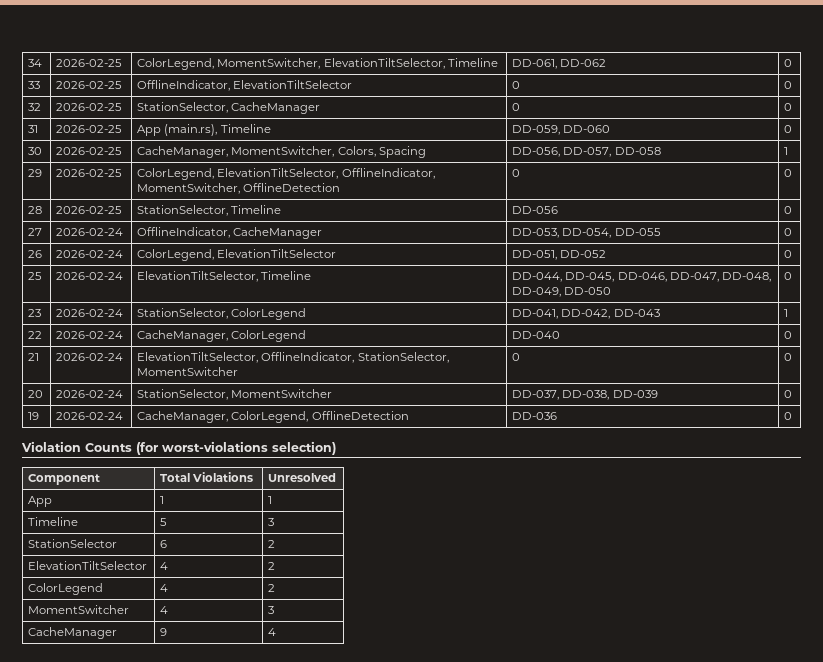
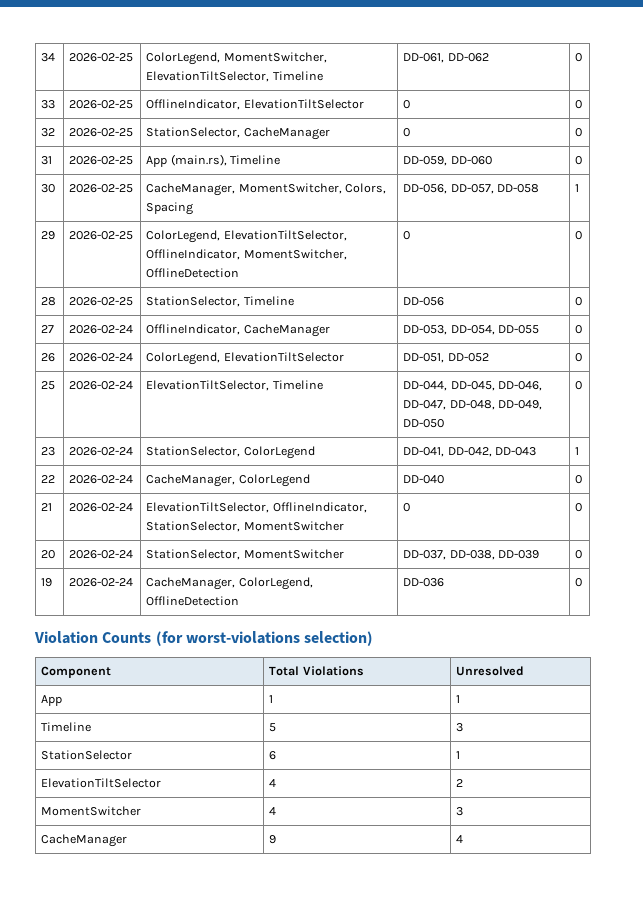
- StationSelector | 6 | 2
+ StationSelector | 6 | 1
- ColorLegend | 4 | 2

